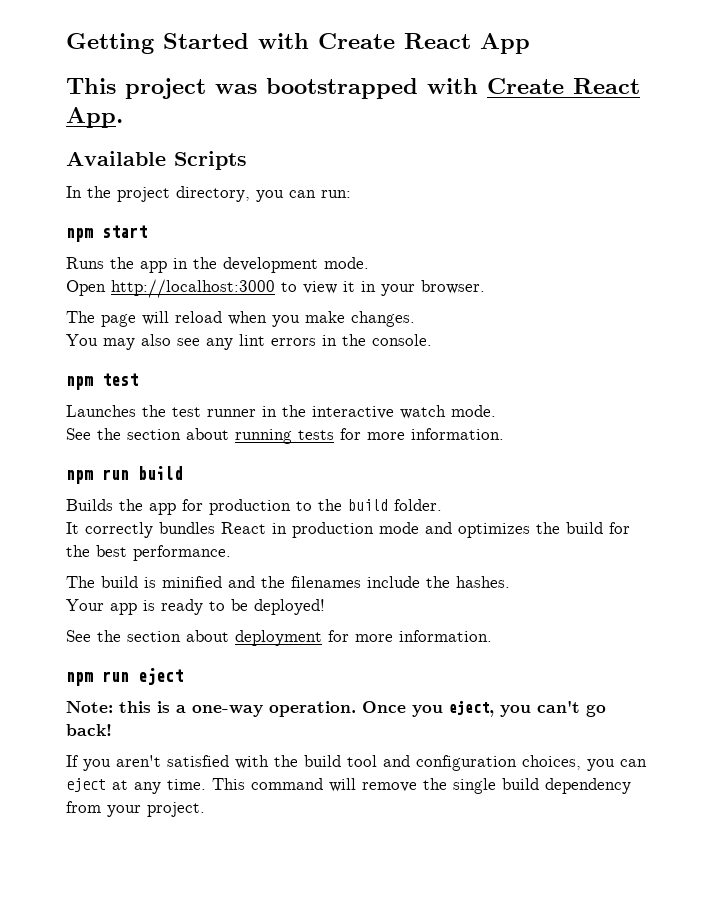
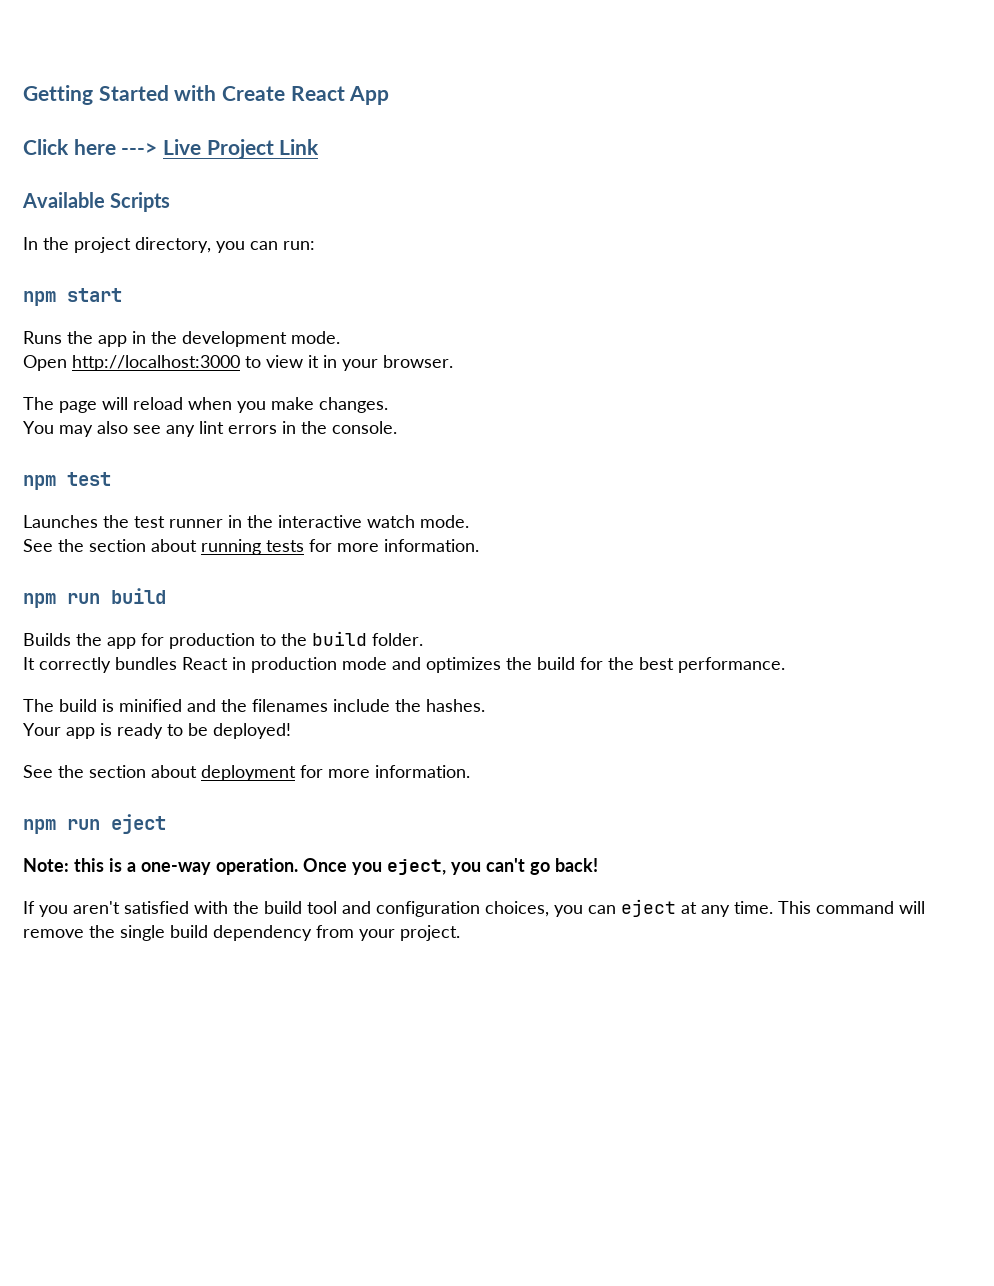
- This project was bootstrapped with Create React App.
+ Click here ---> Live Project Link

